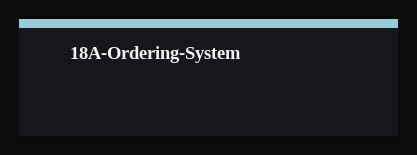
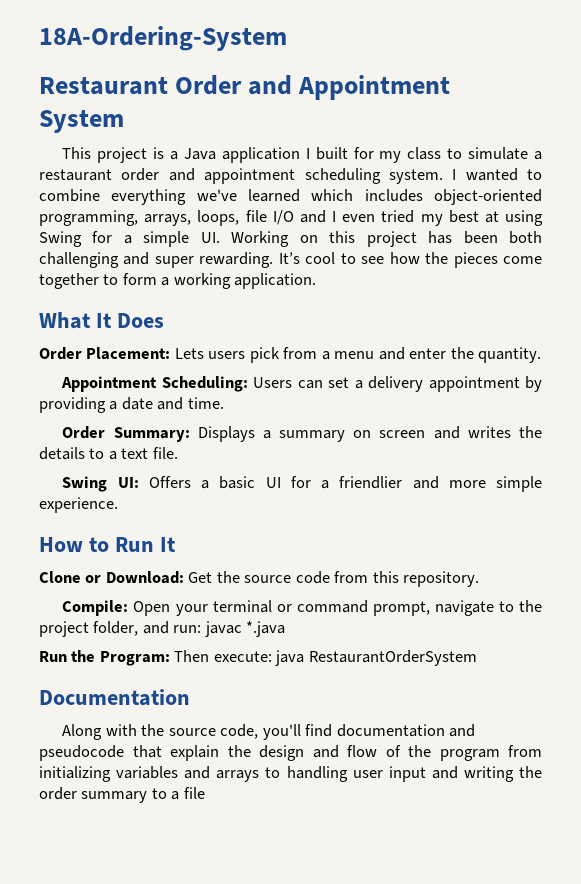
+ Restaurant Order and Appointment System
+ This project is a Java application I built for my class to simulate a restaurant order and appointment scheduling system. I wanted to combine everything we've learned which includes object-oriented programming, arrays, loops, file I/O and I even tried my best at using Swing for a simple UI. Working on this project has been both challenging and super rewarding. It’s cool to see how the pieces come together to form a working application.
+ What It Does
+ Order Placement: Lets users pick from a menu and enter the quantity.
+ Appointment Scheduling: Users can set a delivery appointment by providing a date and time.
+ Order Summary: Displays a summary on screen and writes the details to a text file.
+ Swing UI: Offers a basic UI for a friendlier and more simple experience.
+ How to Run It
+ Clone or Download: Get the source code from this repository.
+ Compile: Open your terminal or command prompt, navigate to the project folder, and run: javac *.java
+ Run the Program: Then execute: java RestaurantOrderSystem
+ Documentation
+ Along with the source code, you'll find documentation and pseudocode that explain the design and flow of the program from initializing variables and arrays to handling user input and writing the order summary to a file

